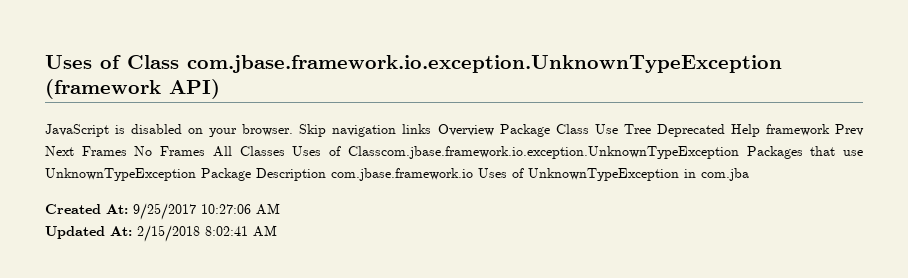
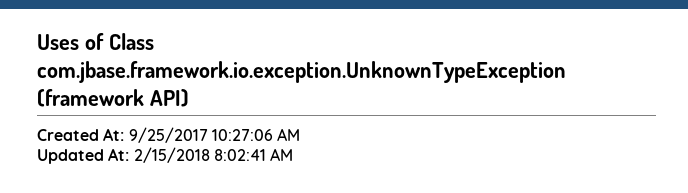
- JavaScript is disabled on your browser. Skip navigation links Overview Package Class Use Tree Deprecated Help framework Prev Next Frames No Frames All Classes Uses of Classcom.jbase.framework.io.exception.UnknownTypeException Packages that use UnknownTypeException Package Description com.jbase.framework.io Uses of UnknownTypeException in com.jba

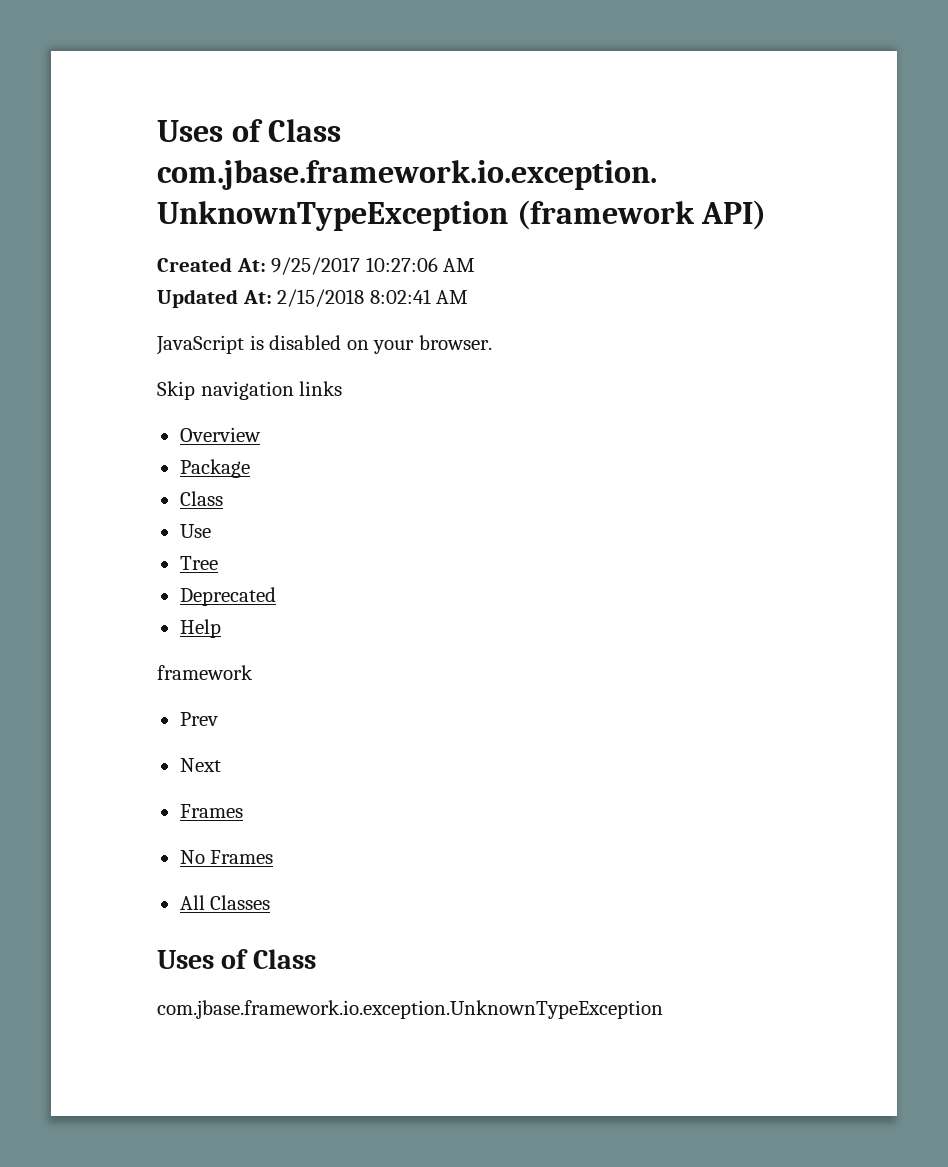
+ JavaScript is disabled on your browser.
+ Skip navigation links
+ Overview
+ Package
+ Class
+ Use
+ Tree
+ Deprecated
+ Help
+ framework
+ Prev
+ Next
+ Frames
+ No Frames
+ All Classes
+ Uses of Class
+ com.jbase.framework.io.exception.UnknownTypeException

